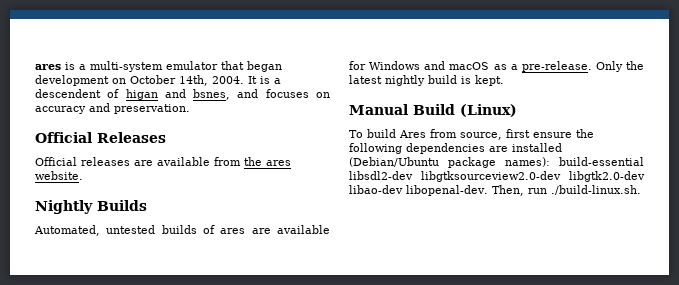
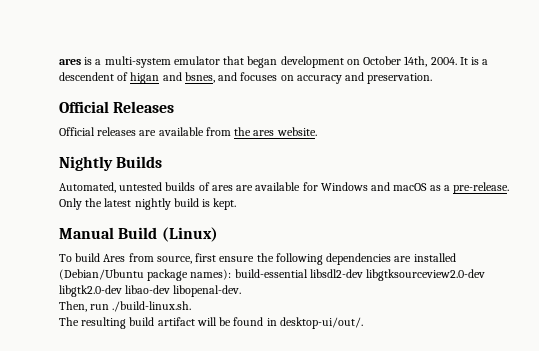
- To build Ares from source, first ensure the following dependencies are installed (Debian/Ubuntu package names): build-essential libsdl2-dev libgtksourceview2.0-dev libgtk2.0-dev libao-dev libopenal-dev. Then, run ./build-linux.sh.
+ To build Ares from source, first ensure the following dependencies are installed (Debian/Ubuntu package names): build-essential libsdl2-dev libgtksourceview2.0-dev libgtk2.0-dev libao-dev libopenal-dev.
+ Then, run ./build-linux.sh.
+ The resulting build artifact will be found in desktop-ui/out/.

